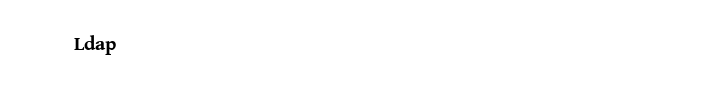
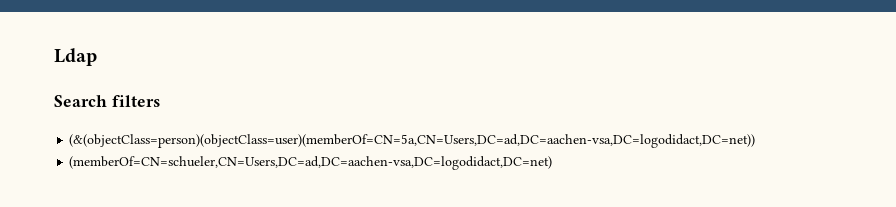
+ Search filters
+ (&(objectClass=person)(objectClass=user)(memberOf=CN=5a,CN=Users,DC=ad,DC=aachen-vsa,DC=logodidact,DC=net))
+ (memberOf=CN=schueler,CN=Users,DC=ad,DC=aachen-vsa,DC=logodidact,DC=net)

